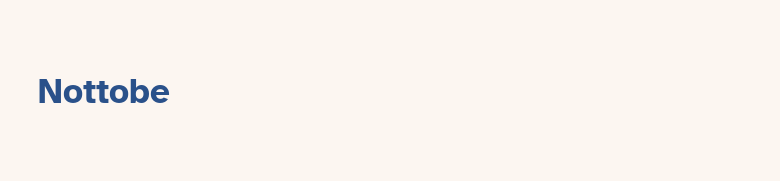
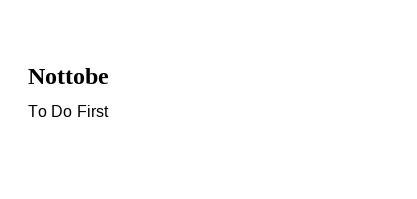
+ To Do First

